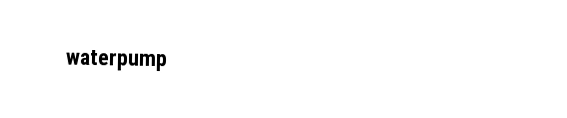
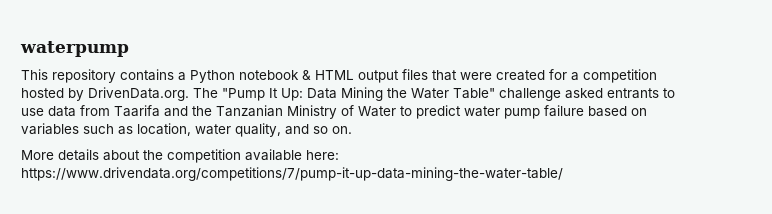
+ This repository contains a Python notebook & HTML output files that were created for a competition hosted by DrivenData.org. The "Pump It Up: Data Mining the Water Table" challenge asked entrants to use data from Taarifa and the Tanzanian Ministry of Water to predict water pump failure based on variables such as location, water quality, and so on.
+ More details about the competition available here: https://www.drivendata.org/competitions/7/pump-it-up-data-mining-the-water-table/

